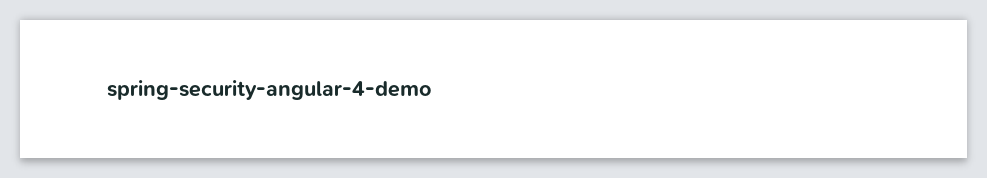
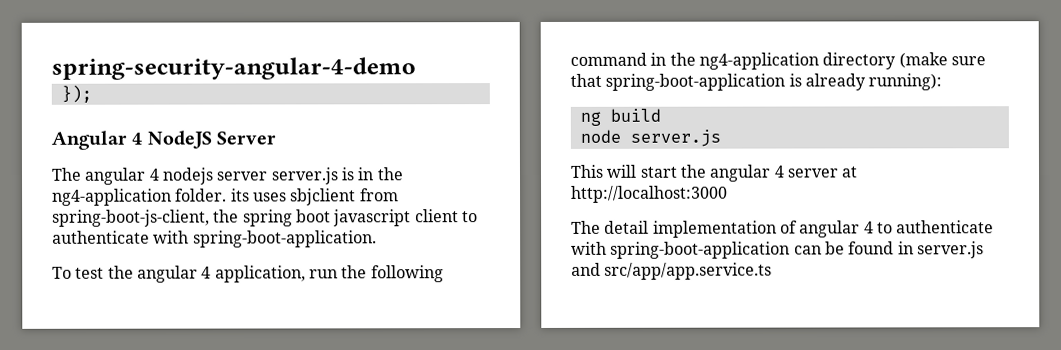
+ });
+ Angular 4 NodeJS Server
+ The angular 4 nodejs server server.js is in the ng4-application folder. its uses sbjclient from spring-boot-js-client, the spring boot javascript client to authenticate with spring-boot-application.
+ To test the angular 4 application, run the following command in the ng4-application directory (make sure that spring-boot-application is already running):
+ ng build
+ node server.js
+ This will start the angular 4 server at http://localhost:3000
+ The detail implementation of angular 4 to authenticate with spring-boot-application can be found in server.js and src/app/app.service.ts

